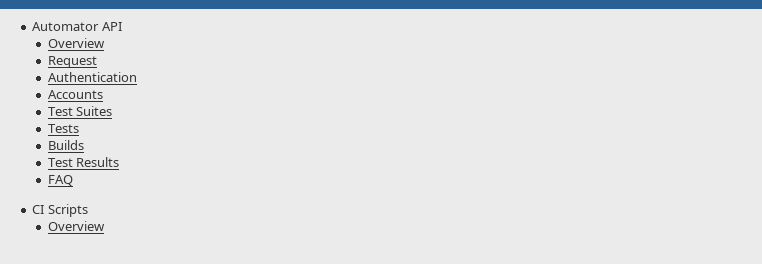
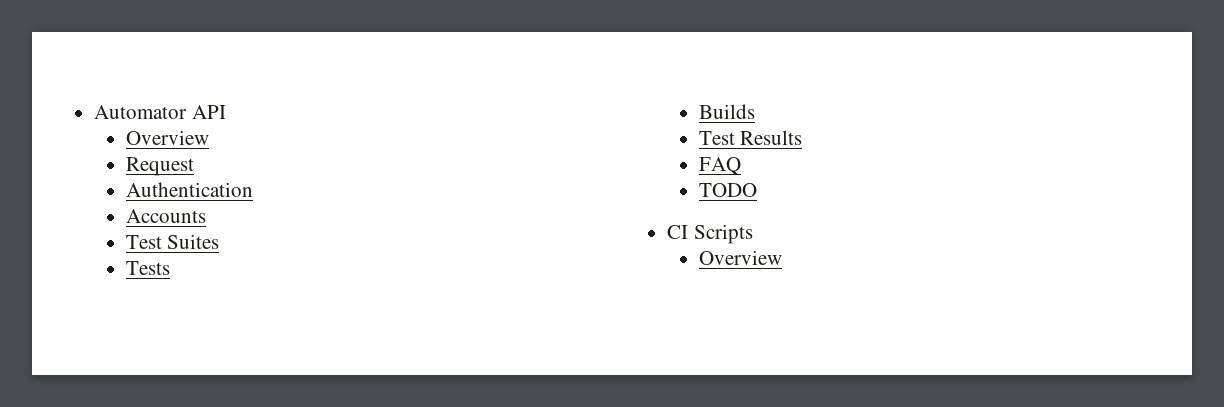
+ TODO

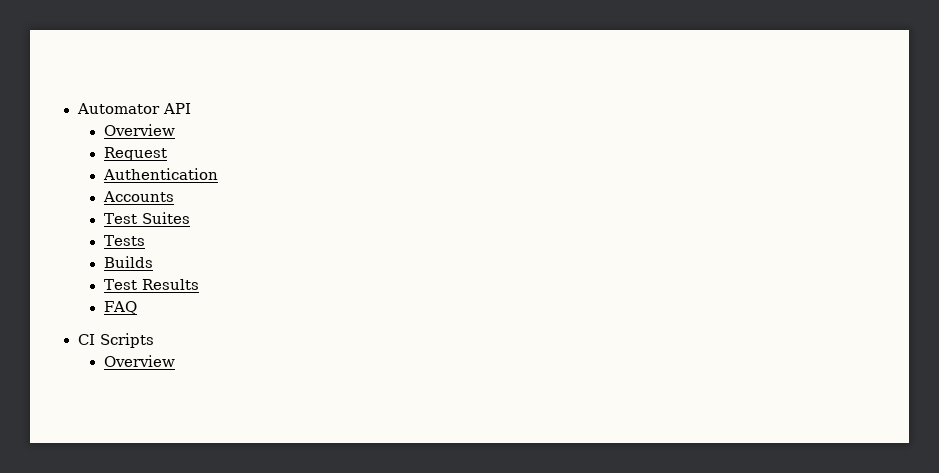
- TODO

